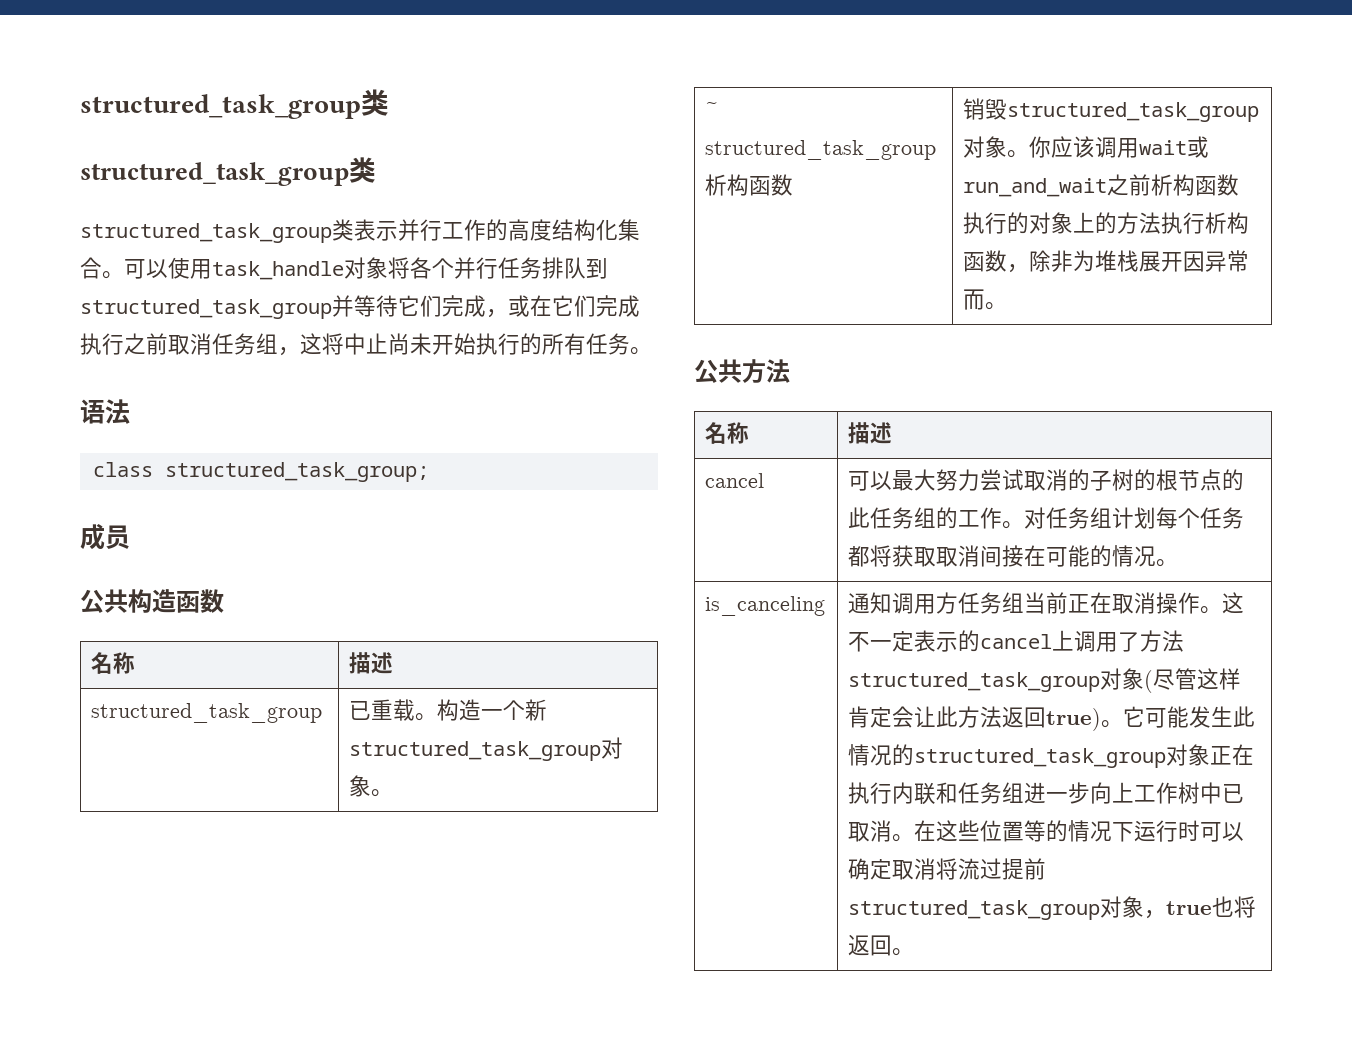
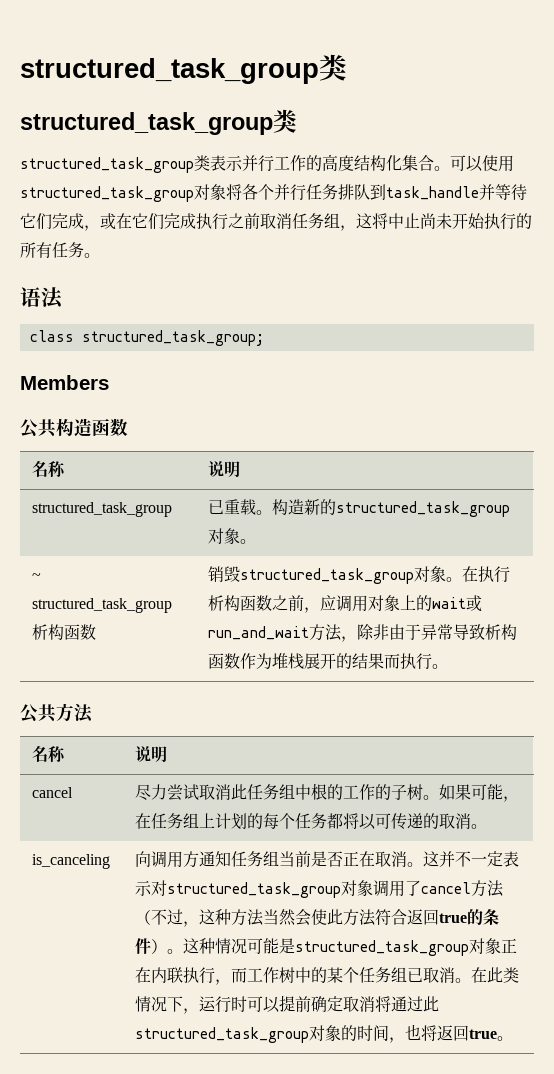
- 可以使用task_handle对象将各个并行任务排队到structured_task_group并等待它们完成，或在它们完成执行之前取消任务组，这将中止尚未开始执行的所有任务。
+ 可以使用structured_task_group对象将各个并行任务排队到task_handle并等待它们完成，或在它们完成执行之前取消任务组，这将中止尚未开始执行的所有任务。
- 成员
+ Members
  公共构造函数
- 名称 | 描述
+ 名称 | 说明
- structured_task_group | 已重载。构造一个新structured_task_group对象。
+ structured_task_group | 已重载。构造新的structured_task_group对象。
- ~ structured_task_group析构函数 | 销毁structured_task_group对象。你应该调用wait或run_and_wait之前析构函数执行的对象上的方法执行析构函数，除非为堆栈展开因异常而。
+ ~ structured_task_group析构函数 | 销毁structured_task_group对象。在执行析构函数之前，应调用对象上的wait或run_and_wait方法，除非由于异常导致析构函数作为堆栈展开的结果而执行。
  公共方法
- 名称 | 描述
+ 名称 | 说明
- cancel | 可以最大努力尝试取消的子树的根节点的此任务组的工作。对任务组计划每个任务都将获取取消间接在可能的情况。
+ cancel | 尽力尝试取消此任务组中根的工作的子树。如果可能，在任务组上计划的每个任务都将以可传递的取消。
- 通知调用方任务组当前正在取消操作。这不一定表示的cancel上调用了方法structured_task_group对象(尽管这样肯定会让此方法返回true)。它可能发生此情况的structured_task_group对象正在执行内联和任务组进一步向上工作树中已取消。在这些位置等的情况下运行时可以确定取消将流过提前structured_task_group对象，true也将返回。
+ 向调用方通知任务组当前是否正在取消。这并不一定表示对structured_task_group对象调用了cancel方法（不过，这种方法当然会使此方法符合返回true的条件）。这种情况可能是structured_task_group对象正在内联执行，而工作树中的某个任务组已取消。在此类情况下，运行时可以提前确定取消将通过此structured_task_group对象的时间，也将返回true。

